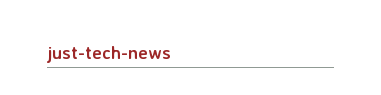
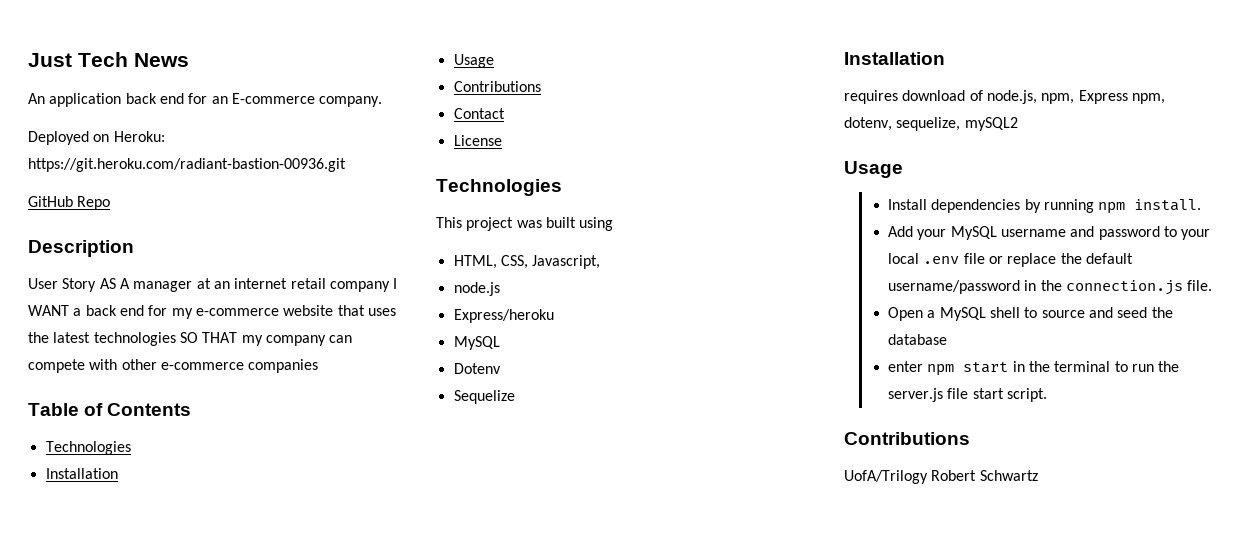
- just-tech-news
+ Just Tech News
+ An application back end for an E-commerce company.
+ Deployed on Heroku: https://git.heroku.com/radiant-bastion-00936.git
+ GitHub Repo
+ Description
+ User Story AS A manager at an internet retail company I WANT a back end for my e-commerce website that uses the latest technologies SO THAT my company can compete with other e-commerce companies
+ Table of Contents
+ Technologies
+ Installation
+ Usage
+ Contributions
+ Contact
+ License
+ Technologies
+ This project was built using
+ HTML, CSS, Javascript,
+ node.js
+ Express/heroku
+ MySQL
+ Dotenv
+ Sequelize
+ Installation
+ requires download of node.js, npm, Express npm, dotenv, sequelize, mySQL2
+ Usage
+ Install dependencies by running npm install.
+ Add your MySQL username and password to your local .env file or replace the default username/password in the connection.js file.
+ Open a MySQL shell to source and seed the database
+ enter npm start in the terminal to run the server.js file start script.
+ Contributions
+ UofA/Trilogy Robert Schwartz

